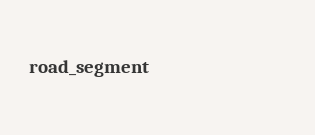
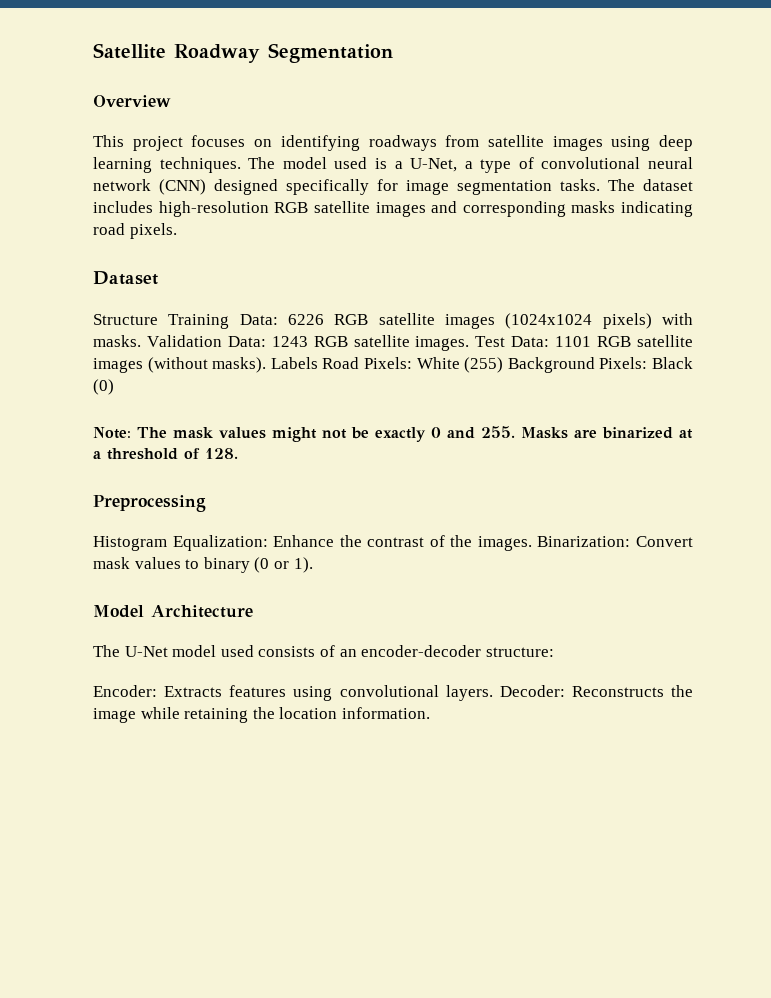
- road_segment
+ Satellite Roadway Segmentation
+ Overview
+ This project focuses on identifying roadways from satellite images using deep learning techniques. The model used is a U-Net, a type of convolutional neural network (CNN) designed specifically for image segmentation tasks. The dataset includes high-resolution RGB satellite images and corresponding masks indicating road pixels.
+ Dataset
+ Structure Training Data: 6226 RGB satellite images (1024x1024 pixels) with masks. Validation Data: 1243 RGB satellite images. Test Data: 1101 RGB satellite images (without masks). Labels Road Pixels: White (255) Background Pixels: Black (0)
+ Note: The mask values might not be exactly 0 and 255. Masks are binarized at a threshold of 128.
+ Preprocessing
+ Histogram Equalization: Enhance the contrast of the images. Binarization: Convert mask values to binary (0 or 1).
+ Model Architecture
+ The U-Net model used consists of an encoder-decoder structure:
+ Encoder: Extracts features using convolutional layers. Decoder: Reconstructs the image while retaining the location information.

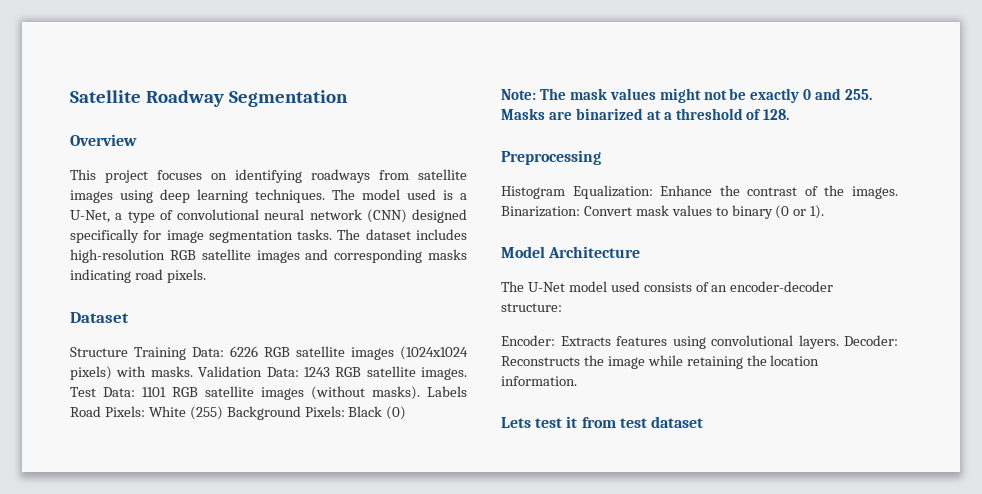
+ Lets test it from test dataset

